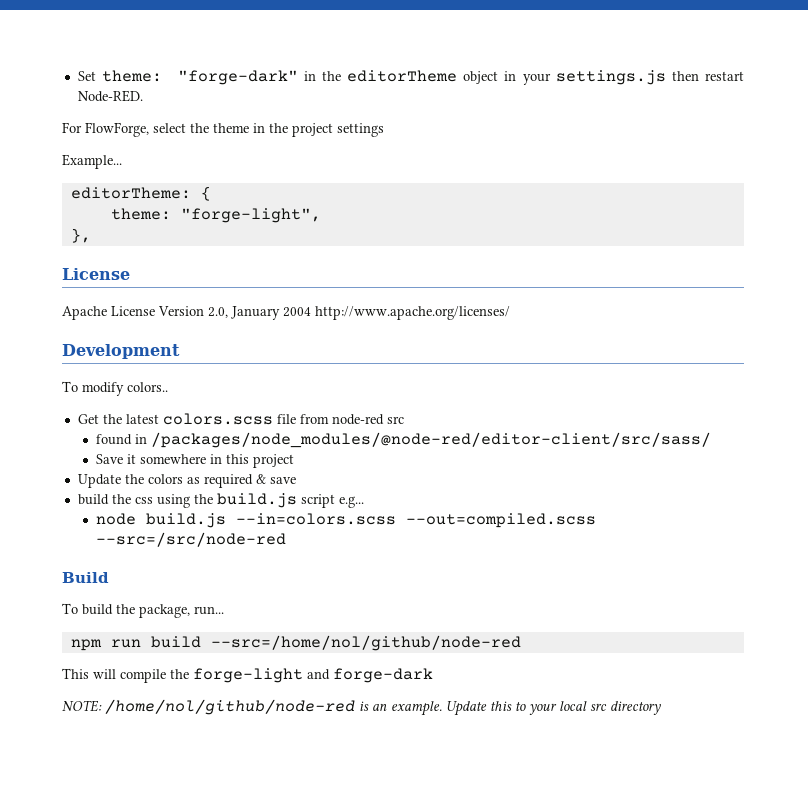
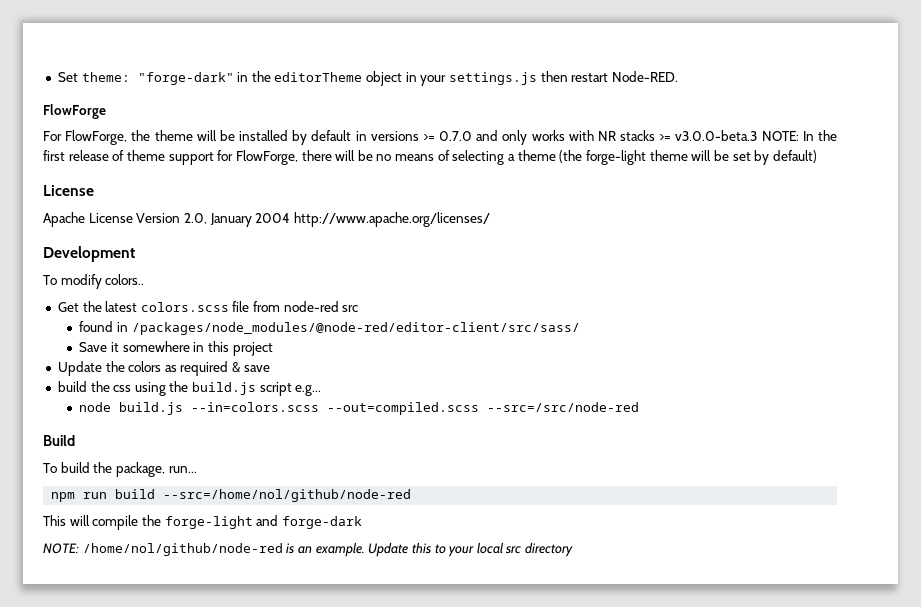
+ FlowForge
- For FlowForge, select the theme in the project settings
- Example...
- editorTheme: {
- theme: "forge-light",
- },
+ For FlowForge, the theme will be installed by default in versions >= 0.7.0 and only works with NR stacks >= v3.0.0-beta.3 NOTE: In the first release of theme support for FlowForge, there will be no means of selecting a theme (the forge-light theme will be set by default)

